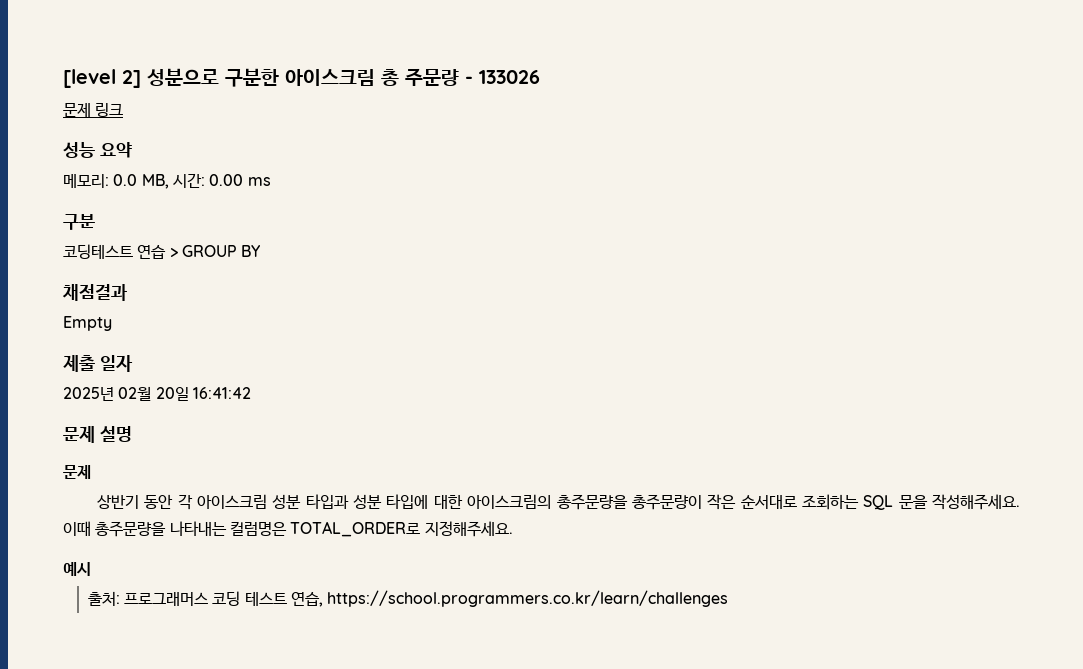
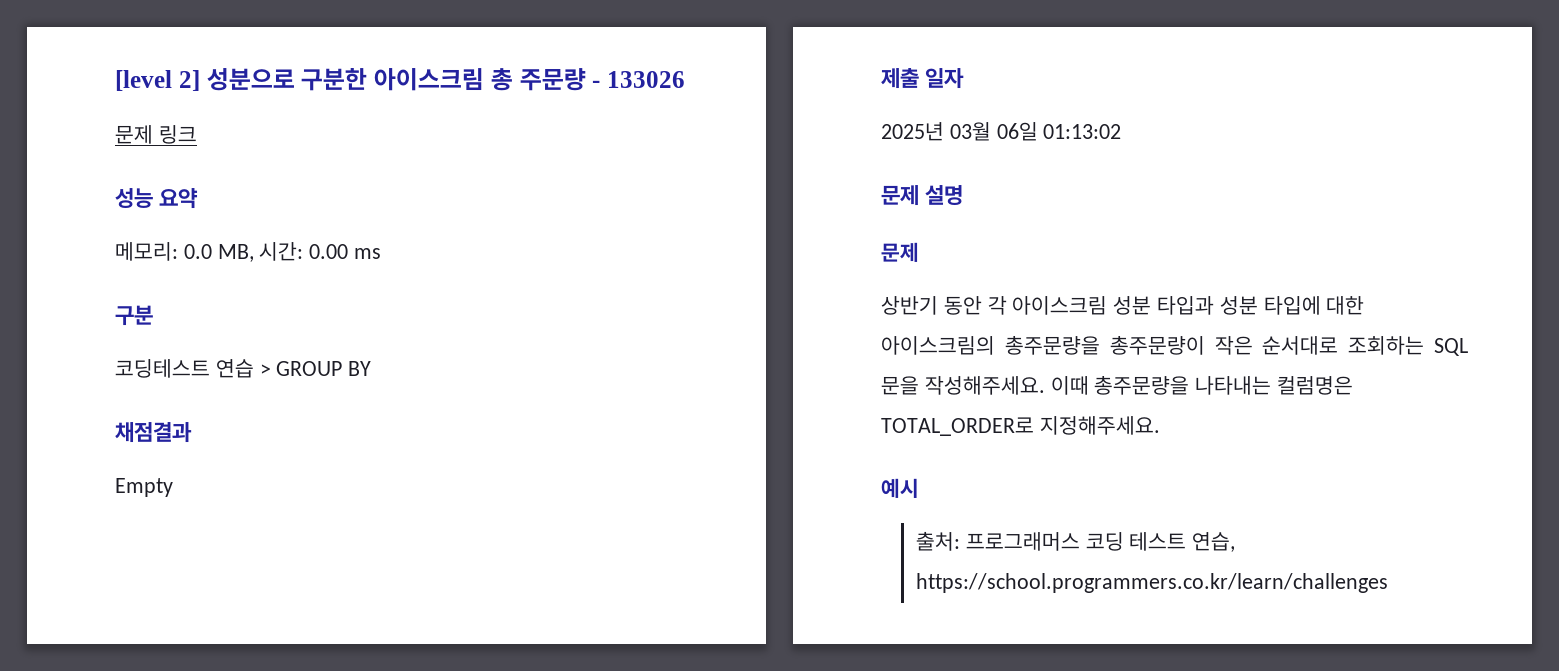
- 2025년 02월 20일 16:41:42
+ 2025년 03월 06일 01:13:02

